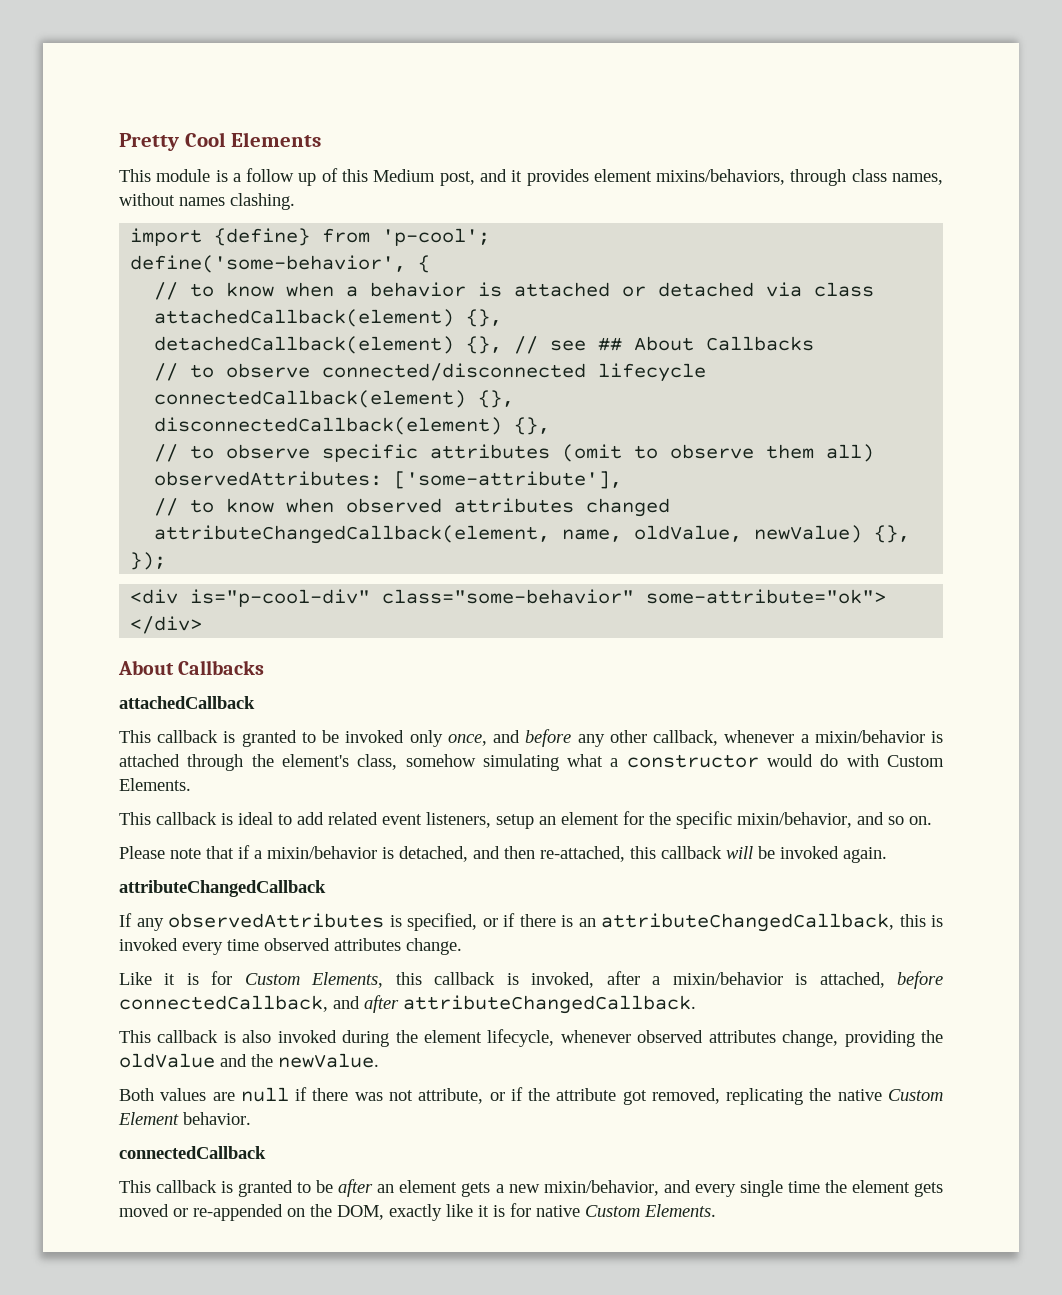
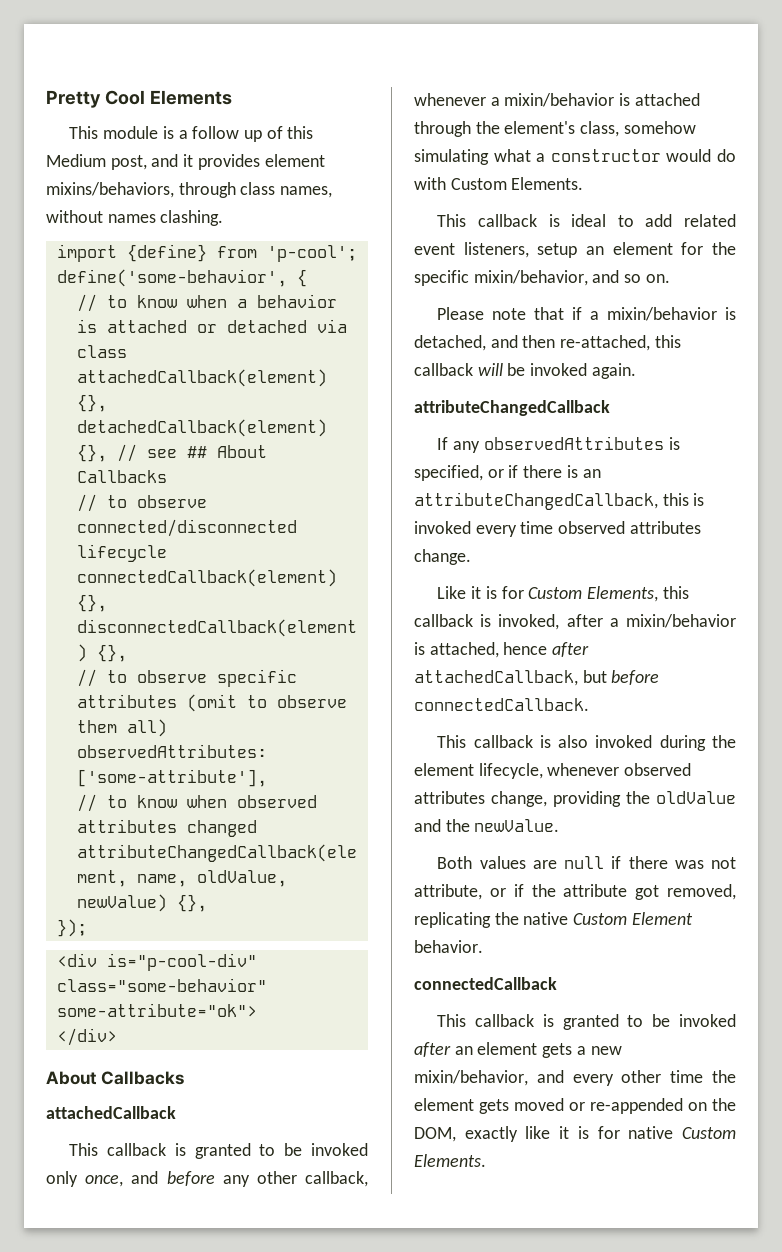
- Like it is for Custom Elements, this callback is invoked, after a mixin/behavior is attached, before connectedCallback, and after attributeChangedCallback.
+ Like it is for Custom Elements, this callback is invoked, after a mixin/behavior is attached, hence after attachedCallback, but before connectedCallback.
- This callback is granted to be after an element gets a new mixin/behavior, and every single time the element gets moved or re-appended on the DOM, exactly like it is for native Custom Elements.
+ This callback is granted to be invoked after an element gets a new mixin/behavior, and every other time the element gets moved or re-appended on the DOM, exactly like it is for native Custom Elements.

